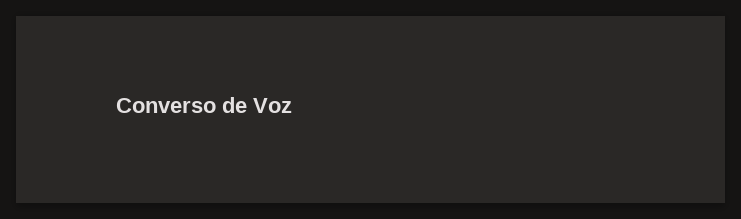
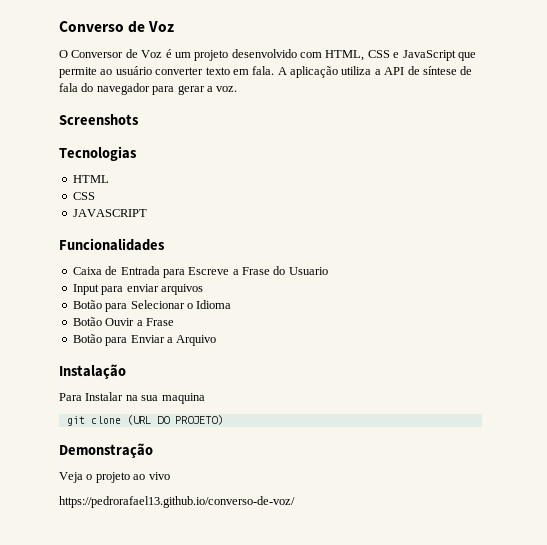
+ O Conversor de Voz é um projeto desenvolvido com HTML, CSS e JavaScript que permite ao usuário converter texto em fala. A aplicação utiliza a API de síntese de fala do navegador para gerar a voz.
+ Screenshots
+ Tecnologias
+ HTML
+ CSS
+ JAVASCRIPT
+ Funcionalidades
+ Caixa de Entrada para Escreve a Frase do Usuario
+ Input para enviar arquivos
+ Botão para Selecionar o Idioma
+ Botão Ouvir a Frase
+ Botão para Enviar a Arquivo
+ Instalação
+ Para Instalar na sua maquina
+ git clone (URL DO PROJETO)
+ Demonstração
+ Veja o projeto ao vivo
+ https://pedrorafael13.github.io/converso-de-voz/

